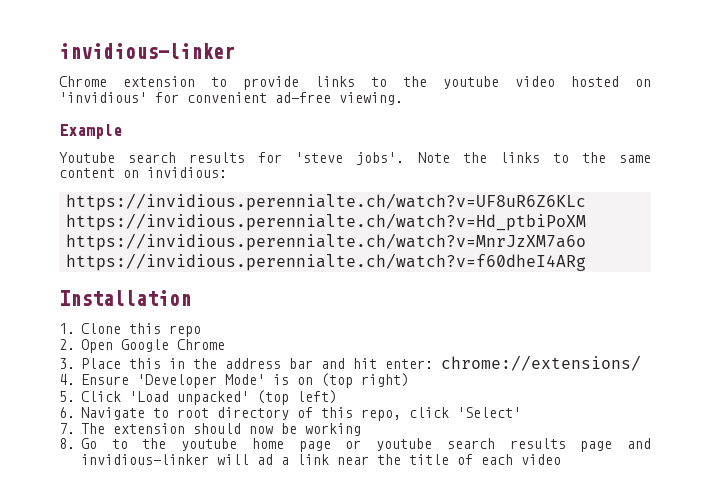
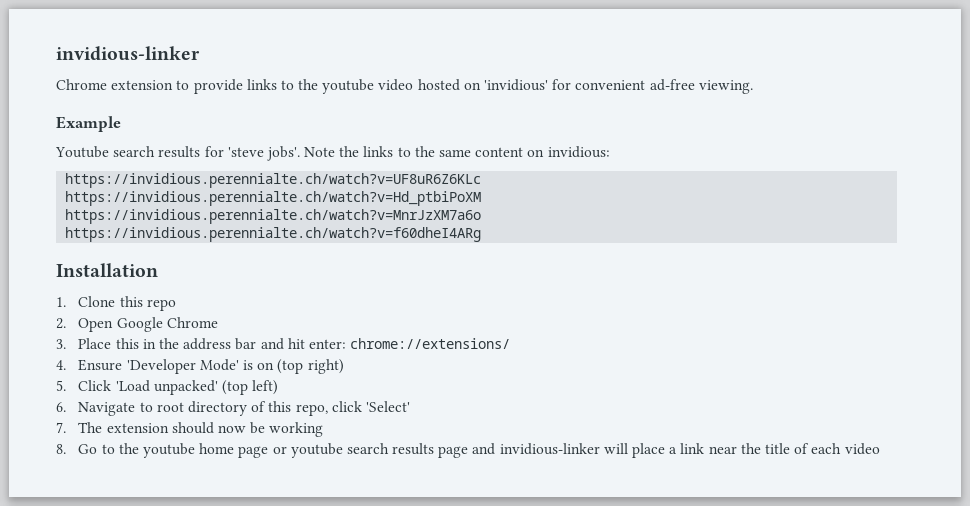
- 8. Go to the youtube home page or youtube search results page and invidious-linker will ad a link near the title of each video
+ 8. Go to the youtube home page or youtube search results page and invidious-linker will place a link near the title of each video

